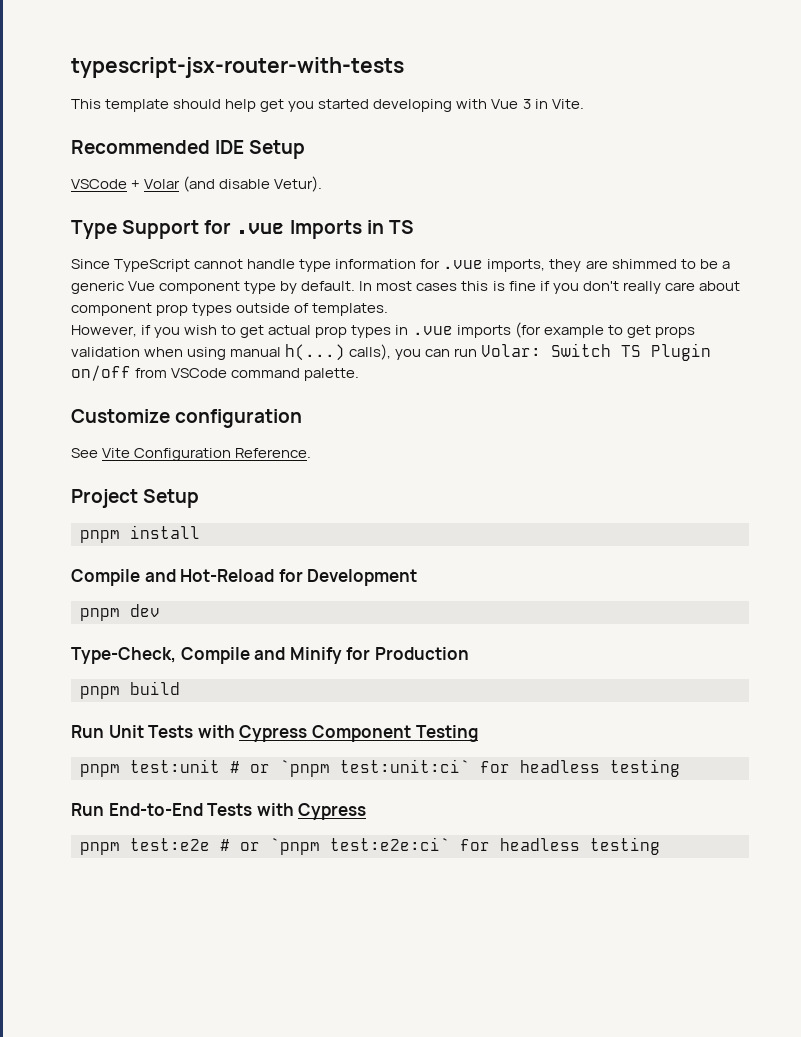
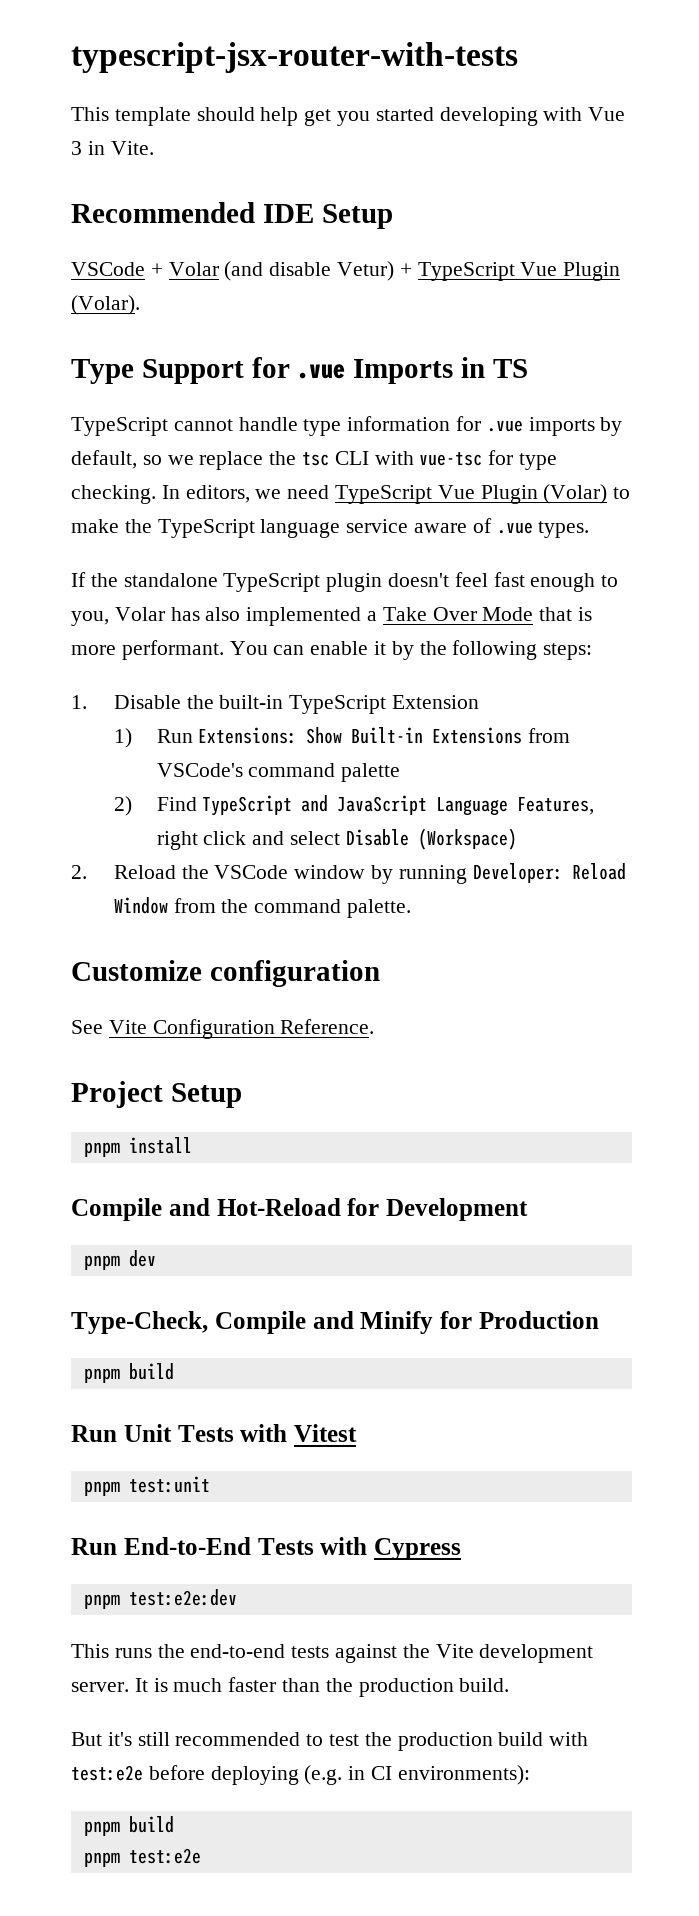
- VSCode + Volar (and disable Vetur).
+ VSCode + Volar (and disable Vetur) + TypeScript Vue Plugin (Volar).
- Since TypeScript cannot handle type information for .vue imports, they are shimmed to be a generic Vue component type by default. In most cases this is fine if you don't really care about component prop types outside of templates.
- However, if you wish to get actual prop types in .vue imports (for example to get props validation when using manual h(...) calls), you can run Volar: Switch TS Plugin on/off from VSCode command palette.
+ TypeScript cannot handle type information for .vue imports by default, so we replace the tsc CLI with vue-tsc for type checking. In editors, we need TypeScript Vue Plugin (Volar) to make the TypeScript language service aware of .vue types.
+ If the standalone TypeScript plugin doesn't feel fast enough to you, Volar has also implemented a Take Over Mode that is more performant. You can enable it by the following steps:
+ 1. Disable the built-in TypeScript Extension
+ 1) Run Extensions: Show Built-in Extensions from VSCode's command palette
+ 2) Find TypeScript and JavaScript Language Features, right click and select Disable (Workspace)
+ 2. Reload the VSCode window by running Developer: Reload Window from the command palette.
- Run Unit Tests with Cypress Component Testing
+ Run Unit Tests with Vitest
- pnpm test:unit # or `pnpm test:unit:ci` for headless testing
+ pnpm test:unit
- pnpm test:e2e # or `pnpm test:e2e:ci` for headless testing
+ pnpm test:e2e:dev
+ This runs the end-to-end tests against the Vite development server. It is much faster than the production build.
+ But it's still recommended to test the production build with test:e2e before deploying (e.g. in CI environments):
+ pnpm build
+ pnpm test:e2e

